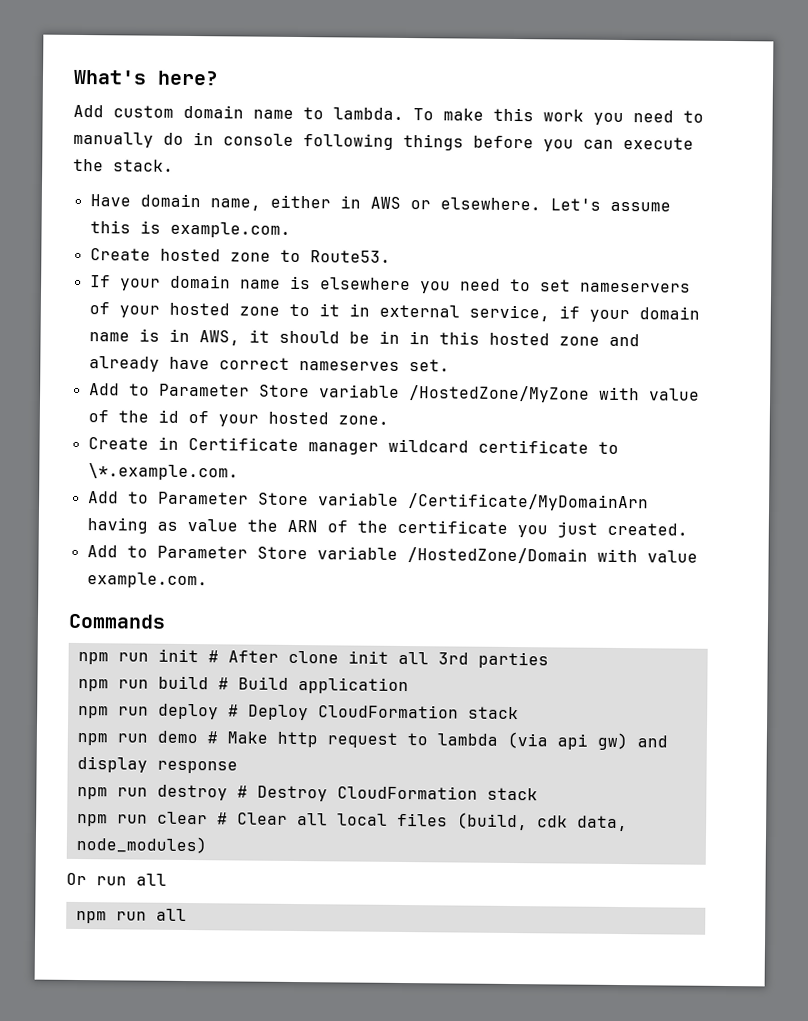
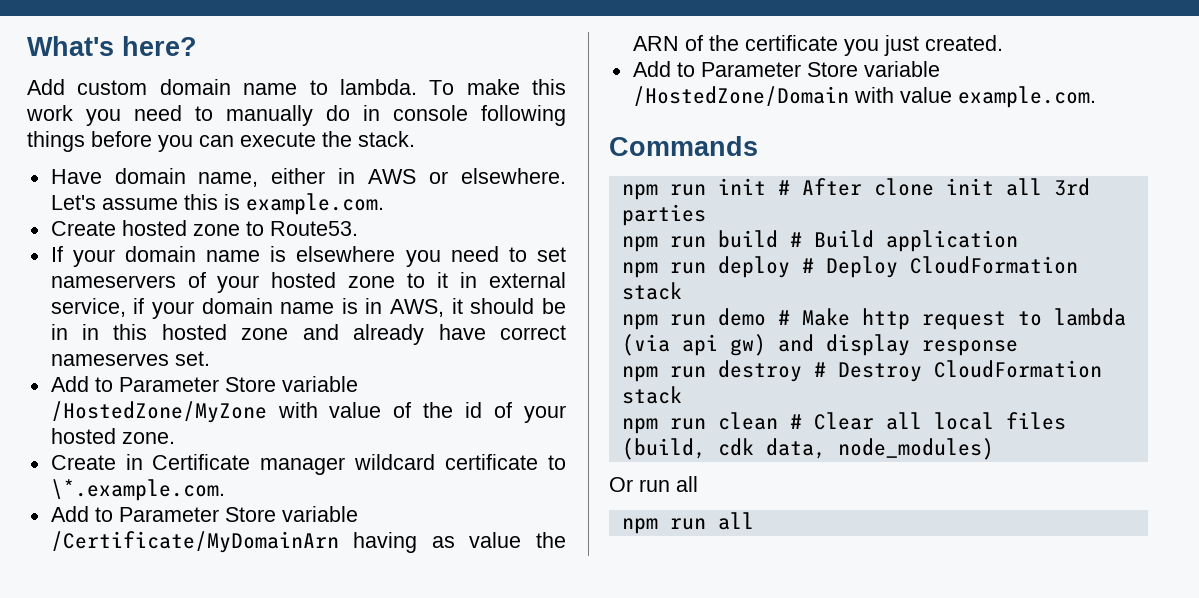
- npm run clear # Clear all local files (build, cdk data, node_modules)
+ npm run clean # Clear all local files (build, cdk data, node_modules)

